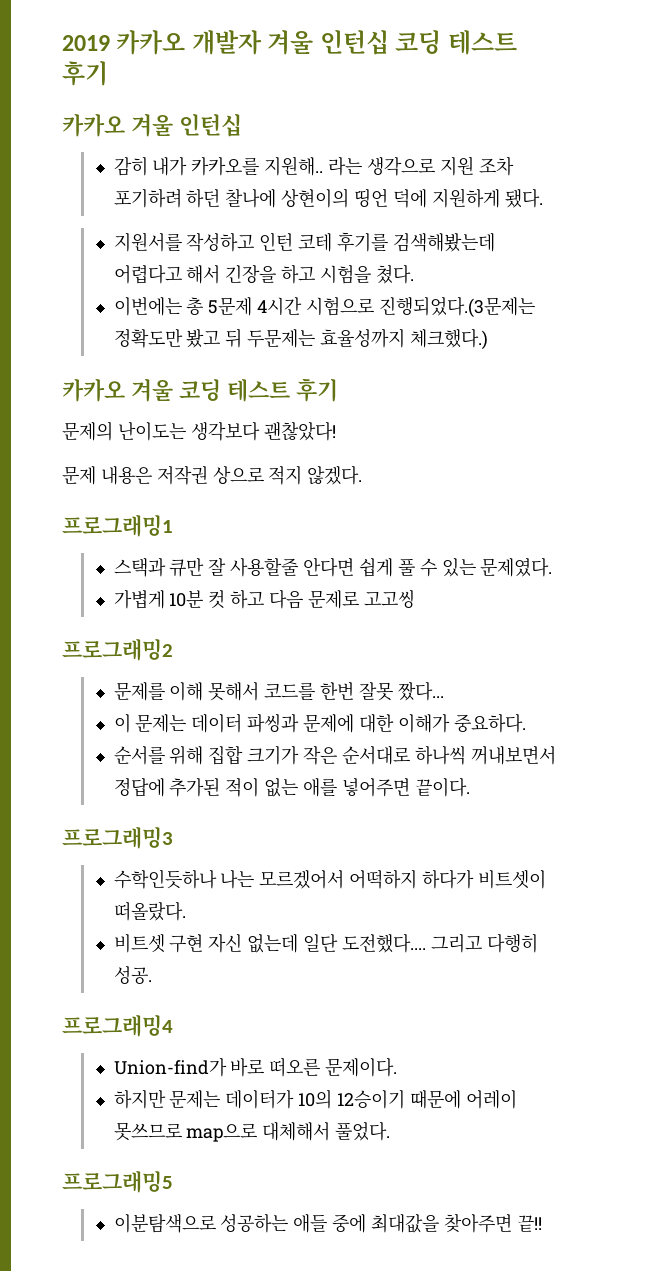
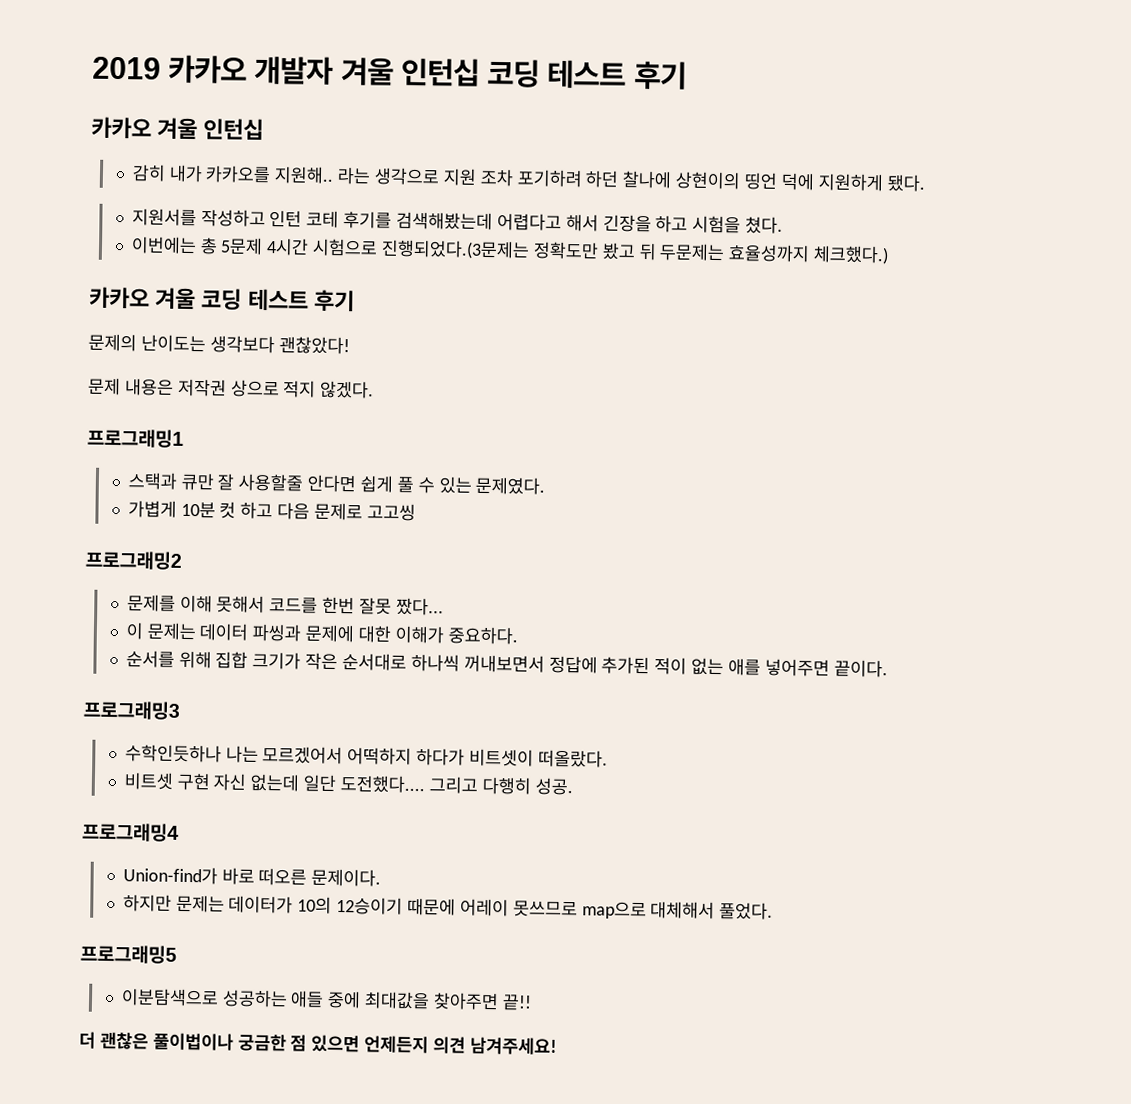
+ 더 괜찮은 풀이법이나 궁금한 점 있으면 언제든지 의견 남겨주세요!

